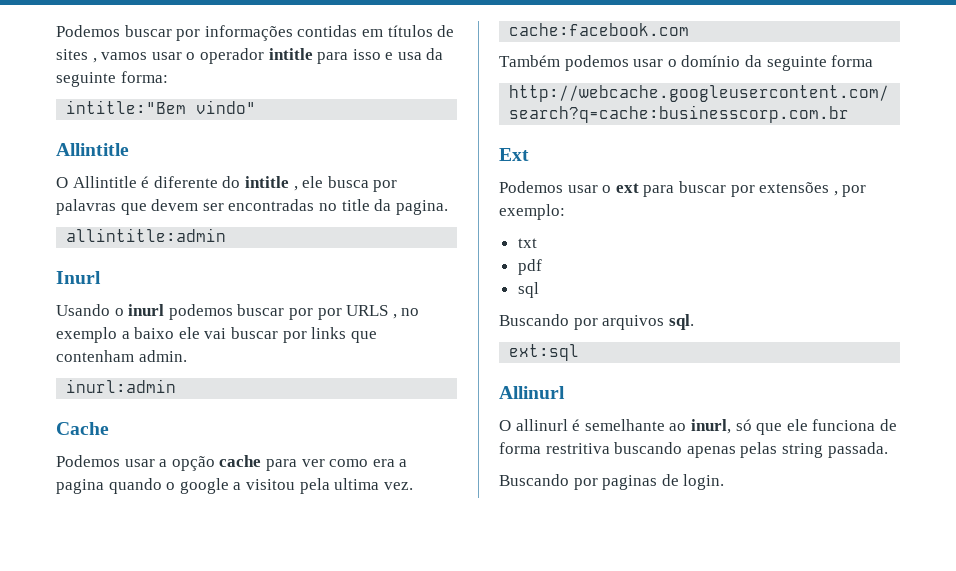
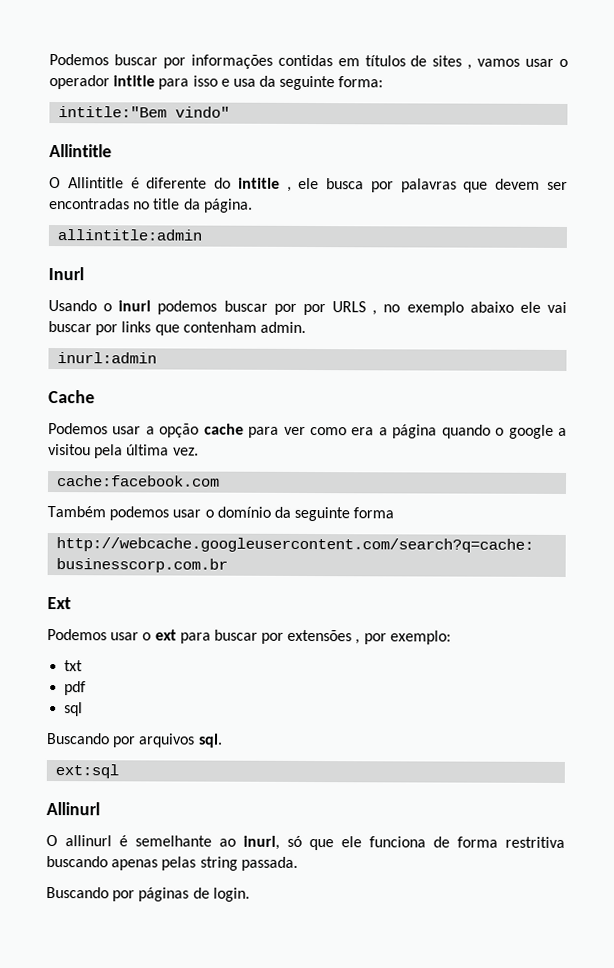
- O Allintitle é diferente do intitle , ele busca por palavras que devem ser encontradas no title da pagina.
+ O Allintitle é diferente do intitle , ele busca por palavras que devem ser encontradas no title da página.
- Usando o inurl podemos buscar por por URLS , no exemplo a baixo ele vai buscar por links que contenham admin.
+ Usando o inurl podemos buscar por por URLS , no exemplo abaixo ele vai buscar por links que contenham admin.
- Podemos usar a opção cache para ver como era a pagina quando o google a visitou pela ultima vez.
+ Podemos usar a opção cache para ver como era a página quando o google a visitou pela última vez.
- Buscando por paginas de login.
+ Buscando por páginas de login.

